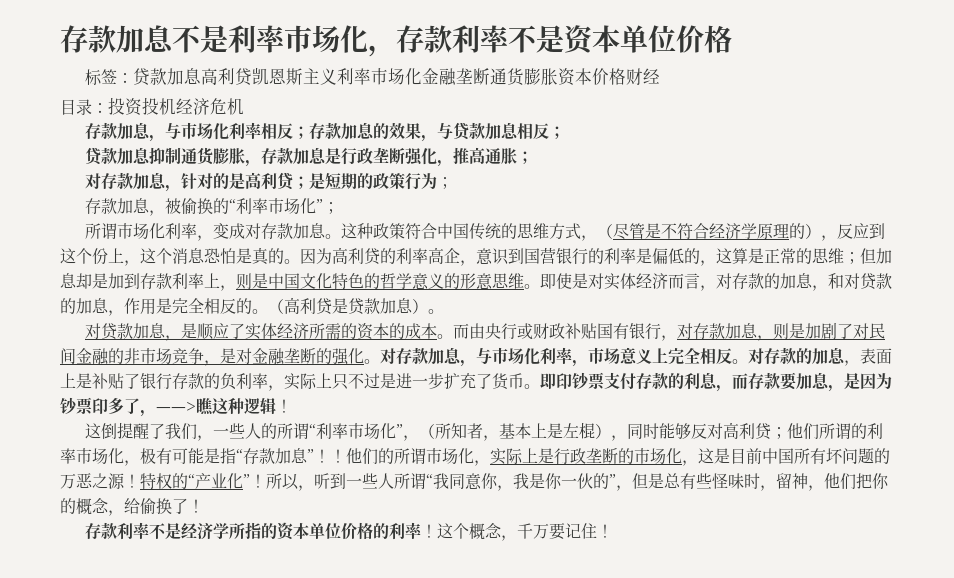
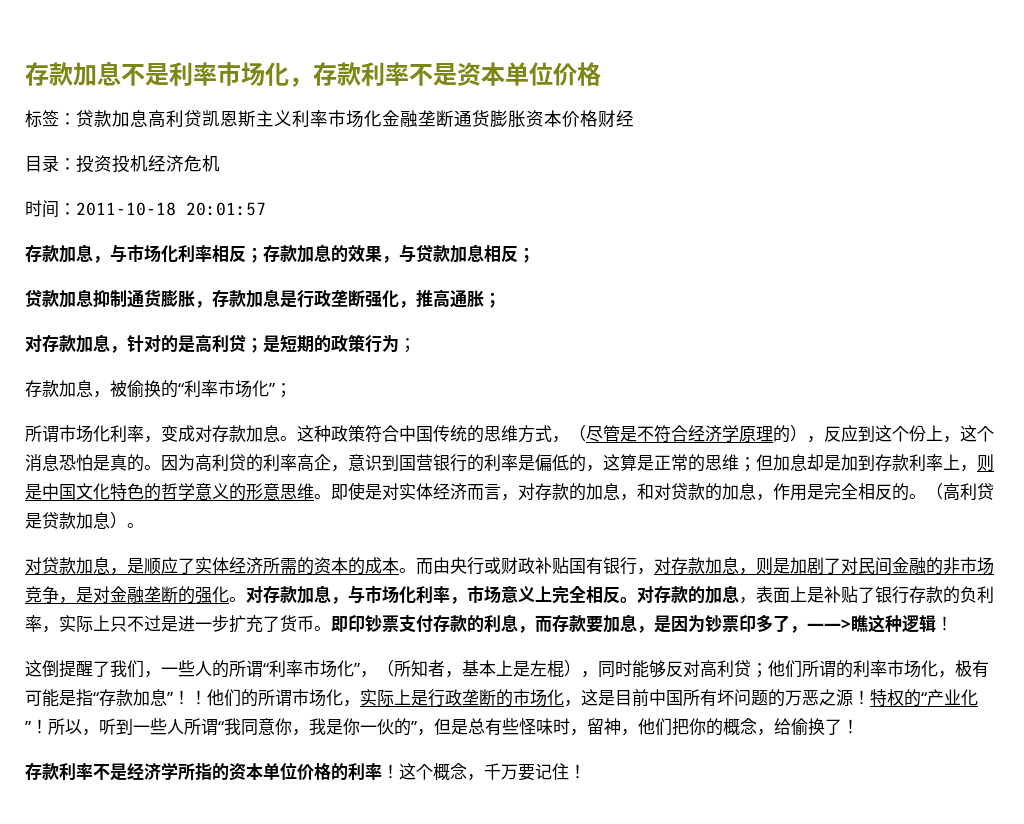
+ 时间：2011-10-18 20:01:57

